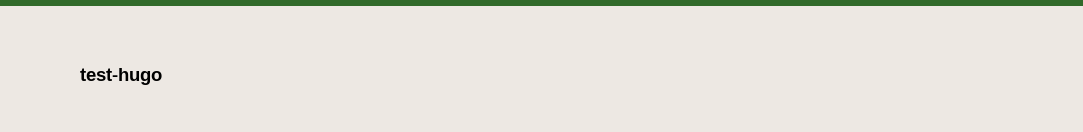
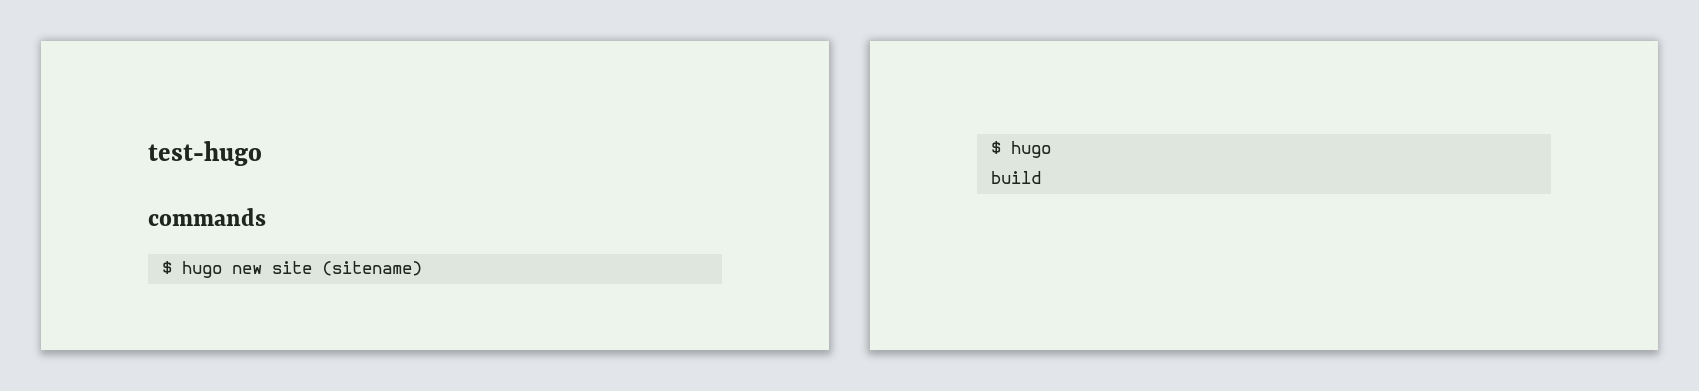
+ commands
+ $ hugo new site (sitename)
+ $ hugo
+ build

